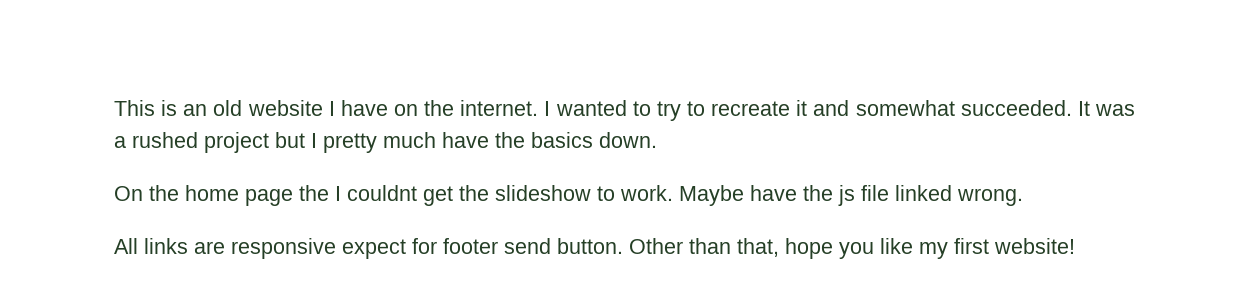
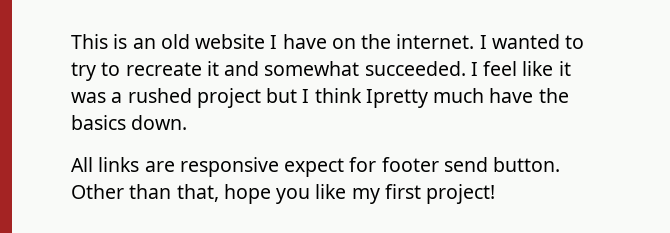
- It was a rushed project but I pretty much have the basics down.
+ I feel like it was a rushed project but I think Ipretty much have the basics down.
- On the home page the I couldnt get the slideshow to work. Maybe have the js file linked wrong.
- Other than that, hope you like my first website!
+ Other than that, hope you like my first project!

